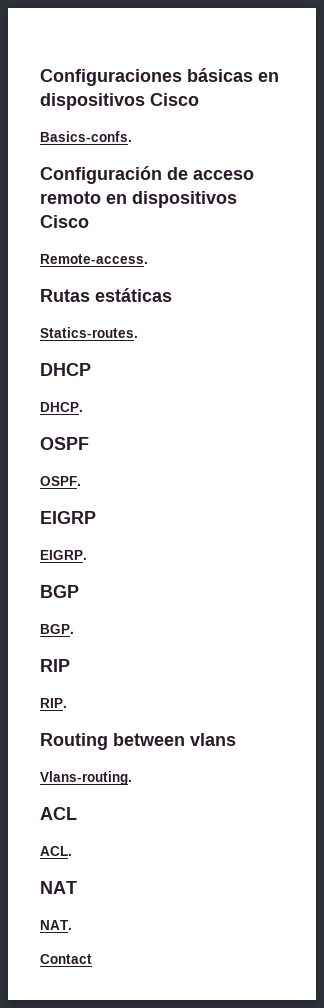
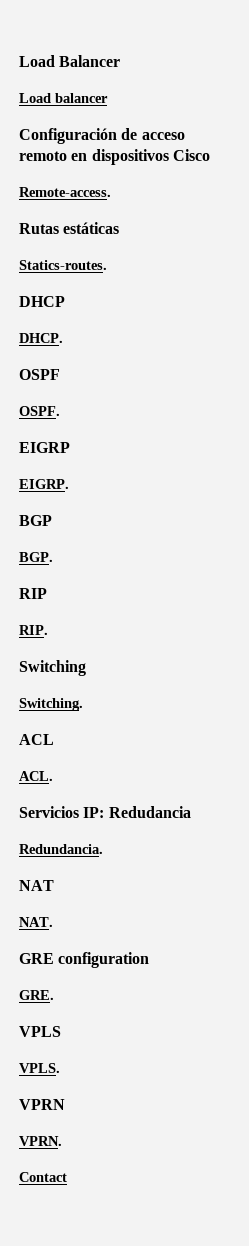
- Configuraciones básicas en dispositivos Cisco
- Basics-confs.
+ Load Balancer
+ Load balancer
- Routing between vlans
- Vlans-routing.
+ Switching
+ Switching.
  ACL
  ACL.
+ Servicios IP: Redudancia
+ Redundancia.
  NAT
  NAT.
+ GRE configuration
+ GRE.
+ VPLS
+ VPLS.
+ VPRN
+ VPRN.

